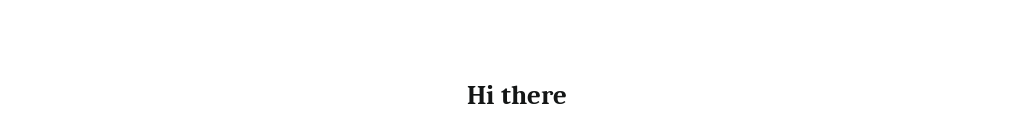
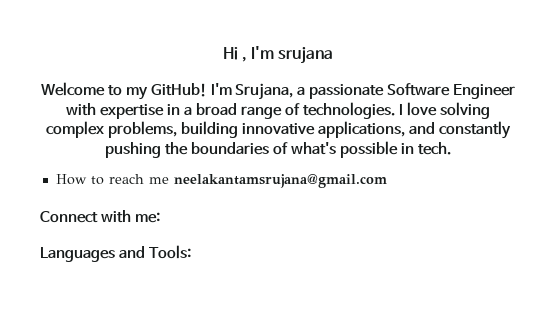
- Hi there
+ Hi , I'm srujana
+ Welcome to my GitHub! I'm Srujana, a passionate Software Engineer with expertise in a broad range of technologies. I love solving complex problems, building innovative applications, and constantly pushing the boundaries of what's possible in tech.
+ How to reach me neelakantamsrujana@gmail.com
+ Connect with me:
+ Languages and Tools:

